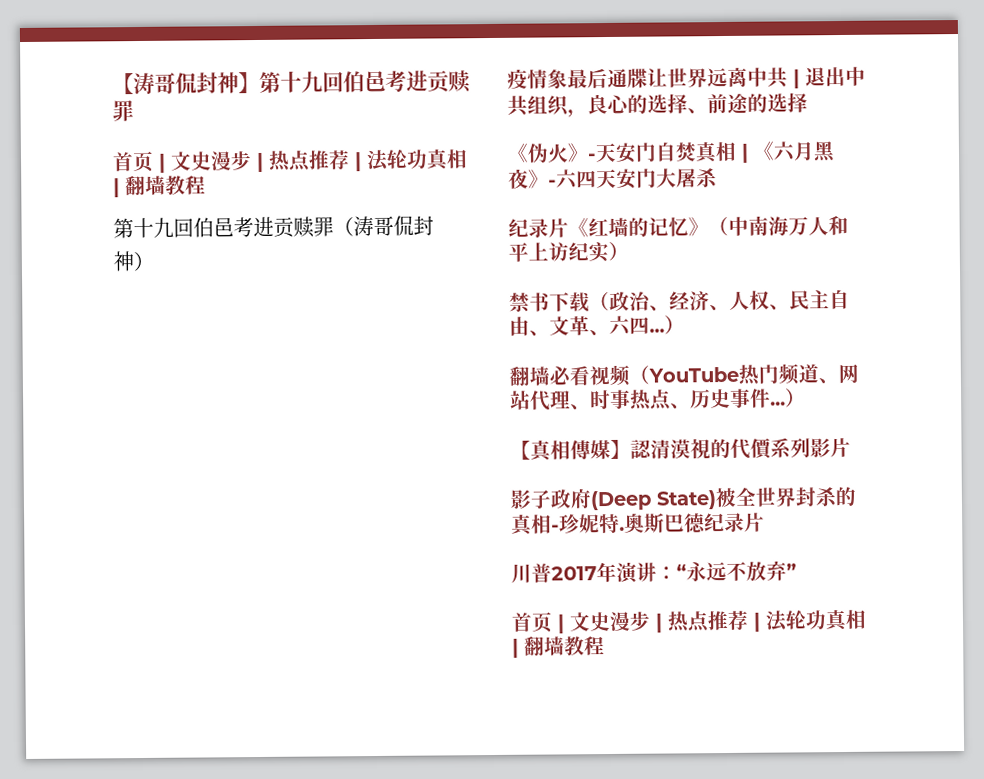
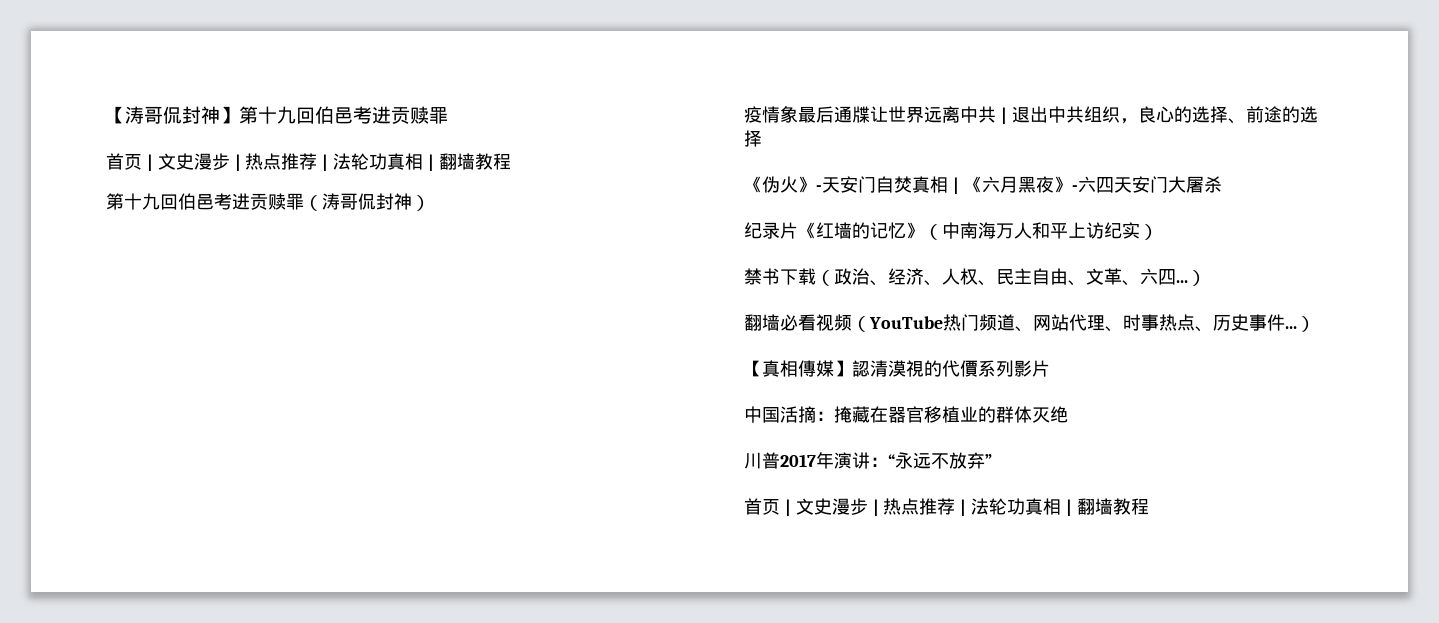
- 影子政府(Deep State)被全世界封杀的真相-珍妮特.奥斯巴德纪录片
+ 中国活摘：掩藏在器官移植业的群体灭绝

